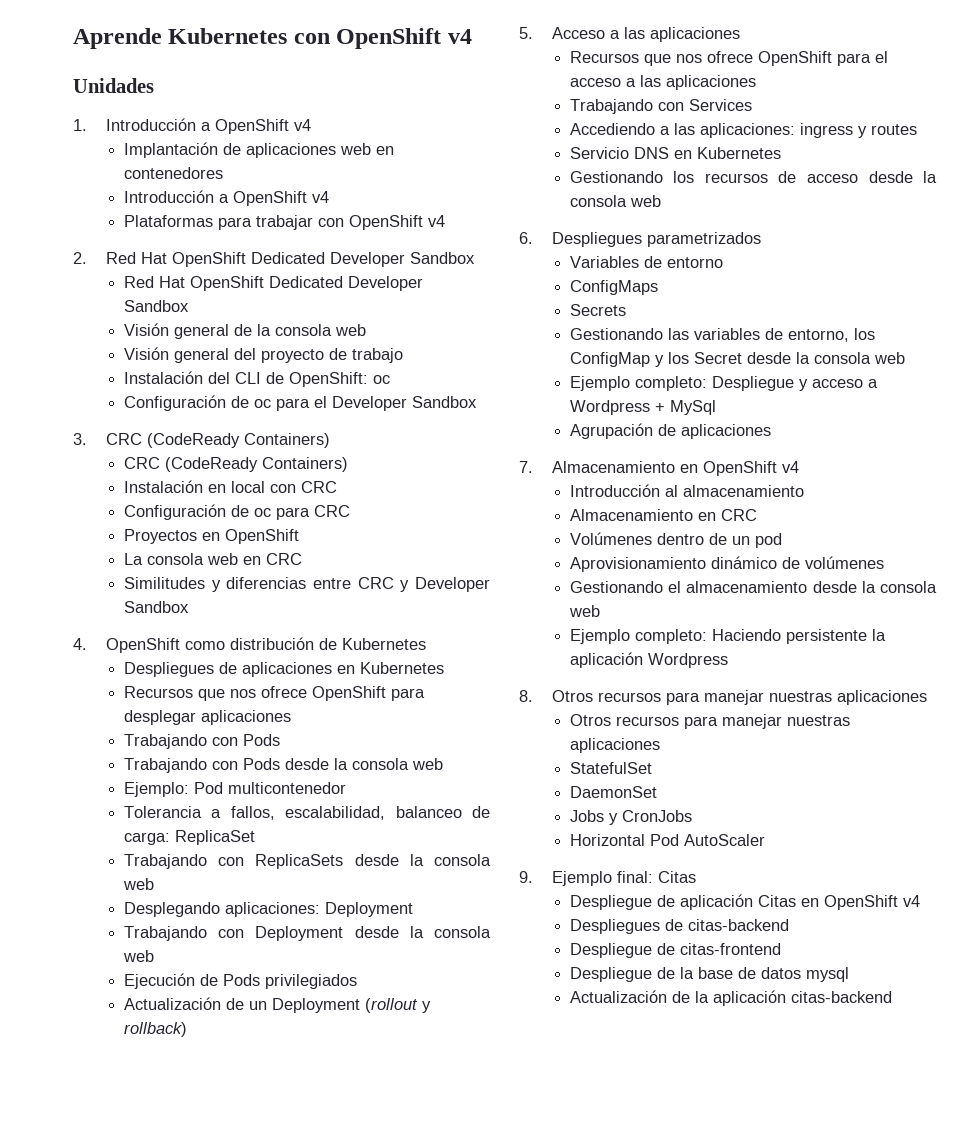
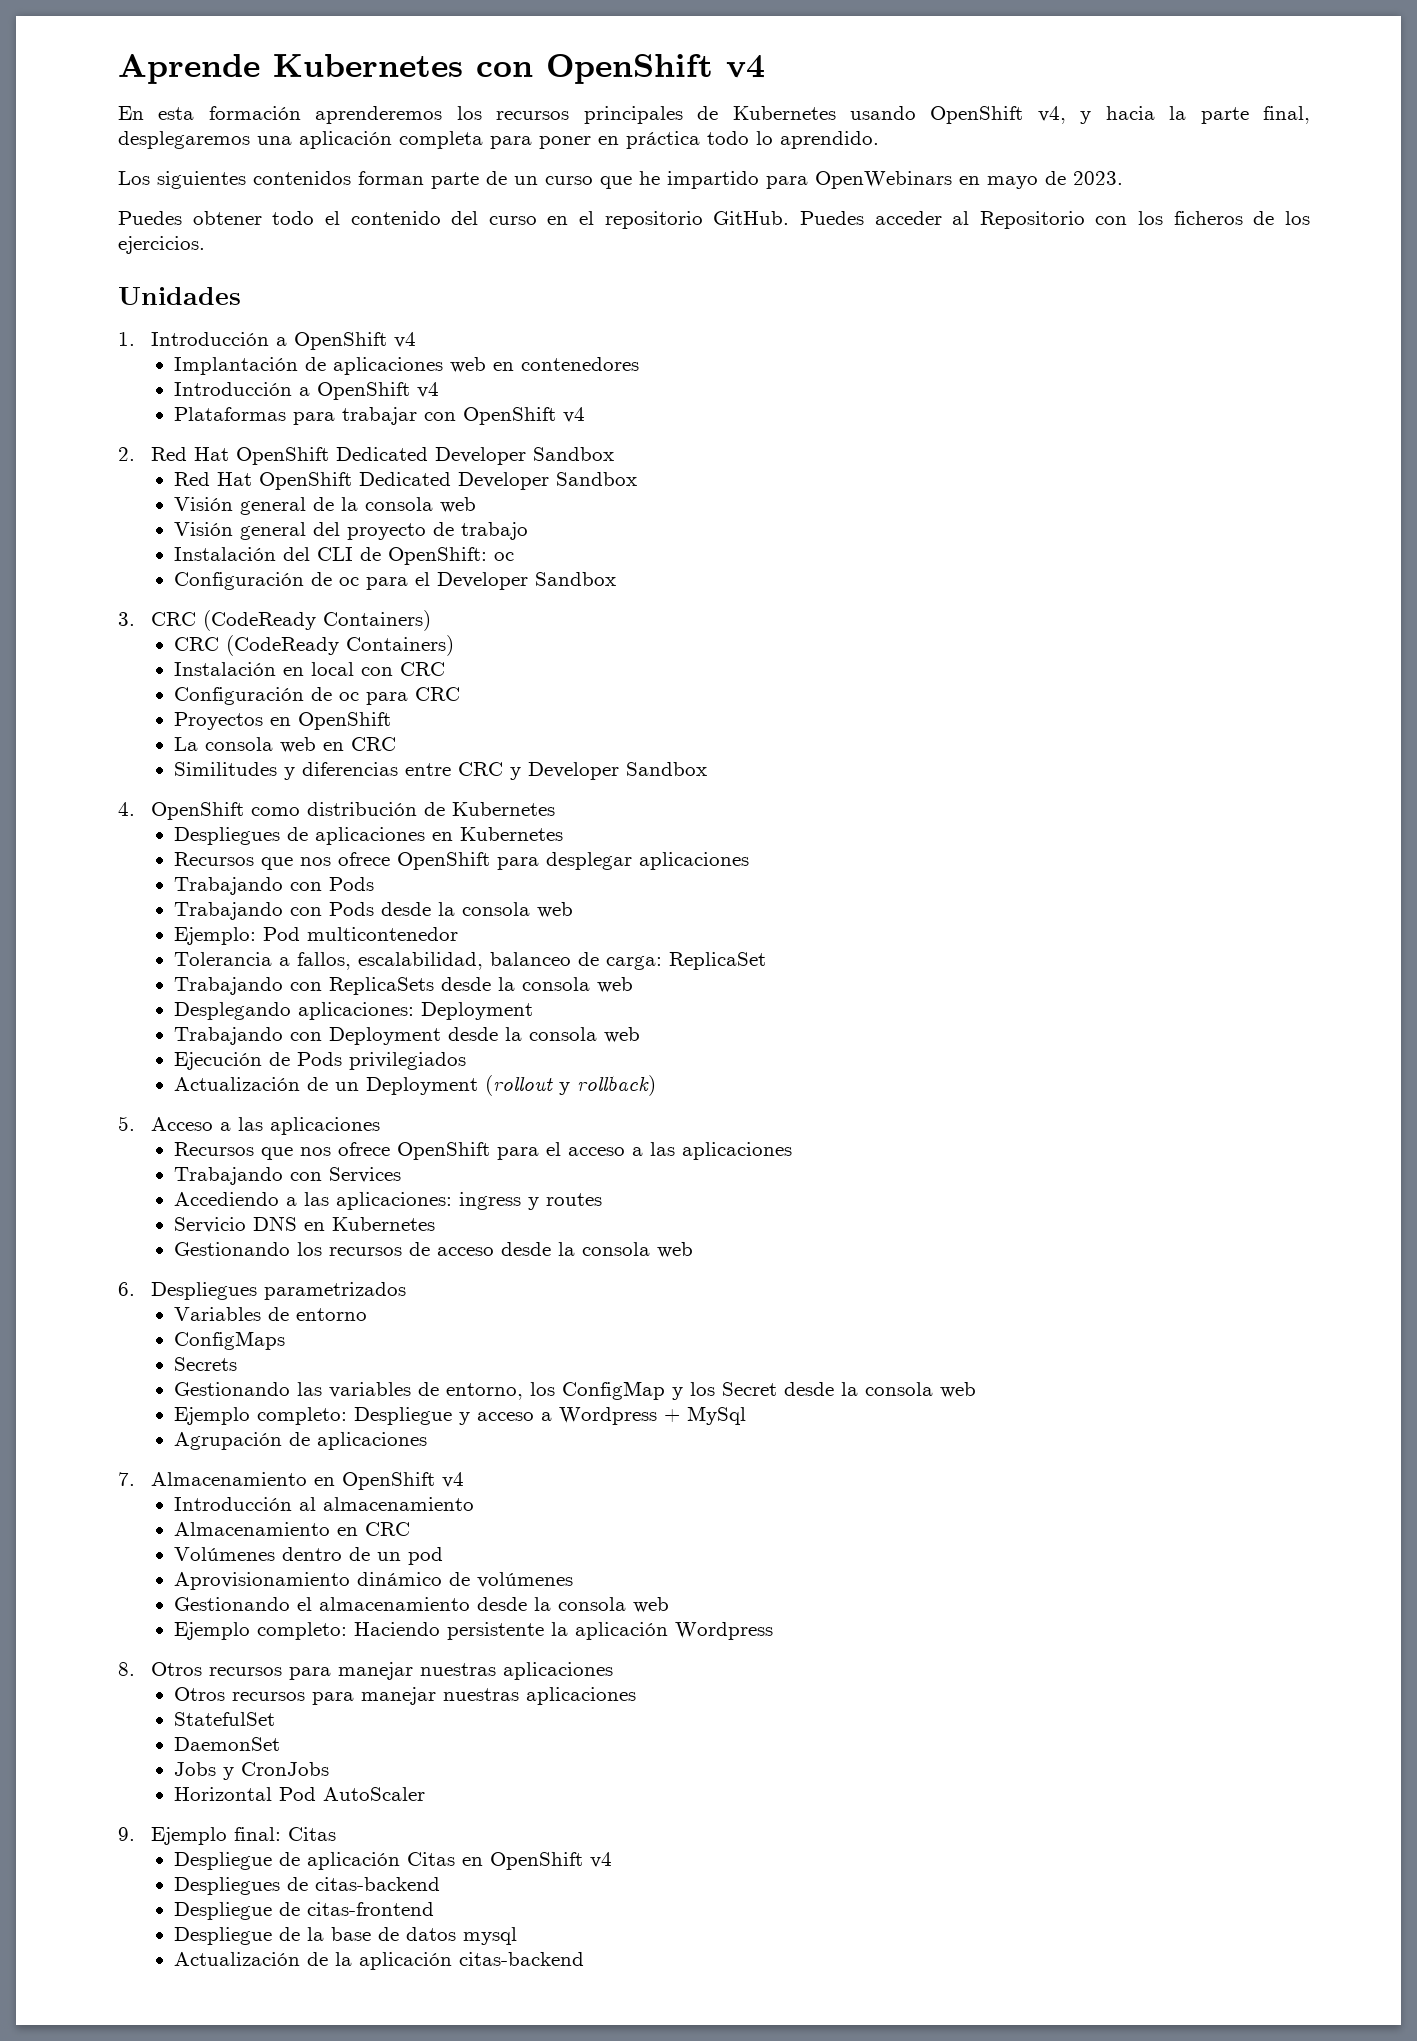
+ En esta formación aprenderemos los recursos principales de Kubernetes usando OpenShift v4, y hacia la parte final, desplegaremos una aplicación completa para poner en práctica todo lo aprendido.
+ Los siguientes contenidos forman parte de un curso que he impartido para OpenWebinars en mayo de 2023.
+ Puedes obtener todo el contenido del curso en el repositorio GitHub. Puedes acceder al Repositorio con los ficheros de los ejercicios.

